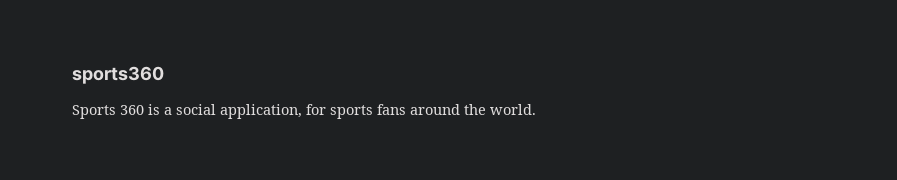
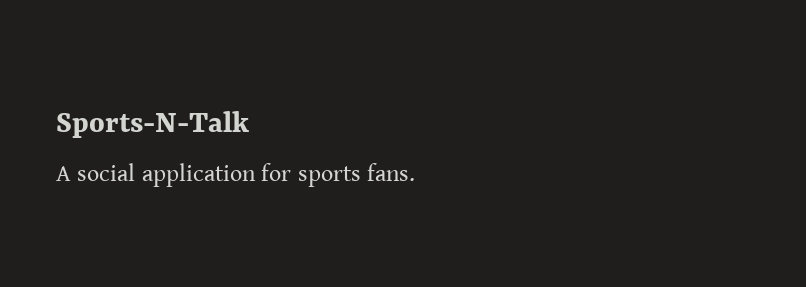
- sports360
- Sports 360 is a social application, for sports fans around the world.
+ Sports-N-Talk
+ A social application for sports fans.

